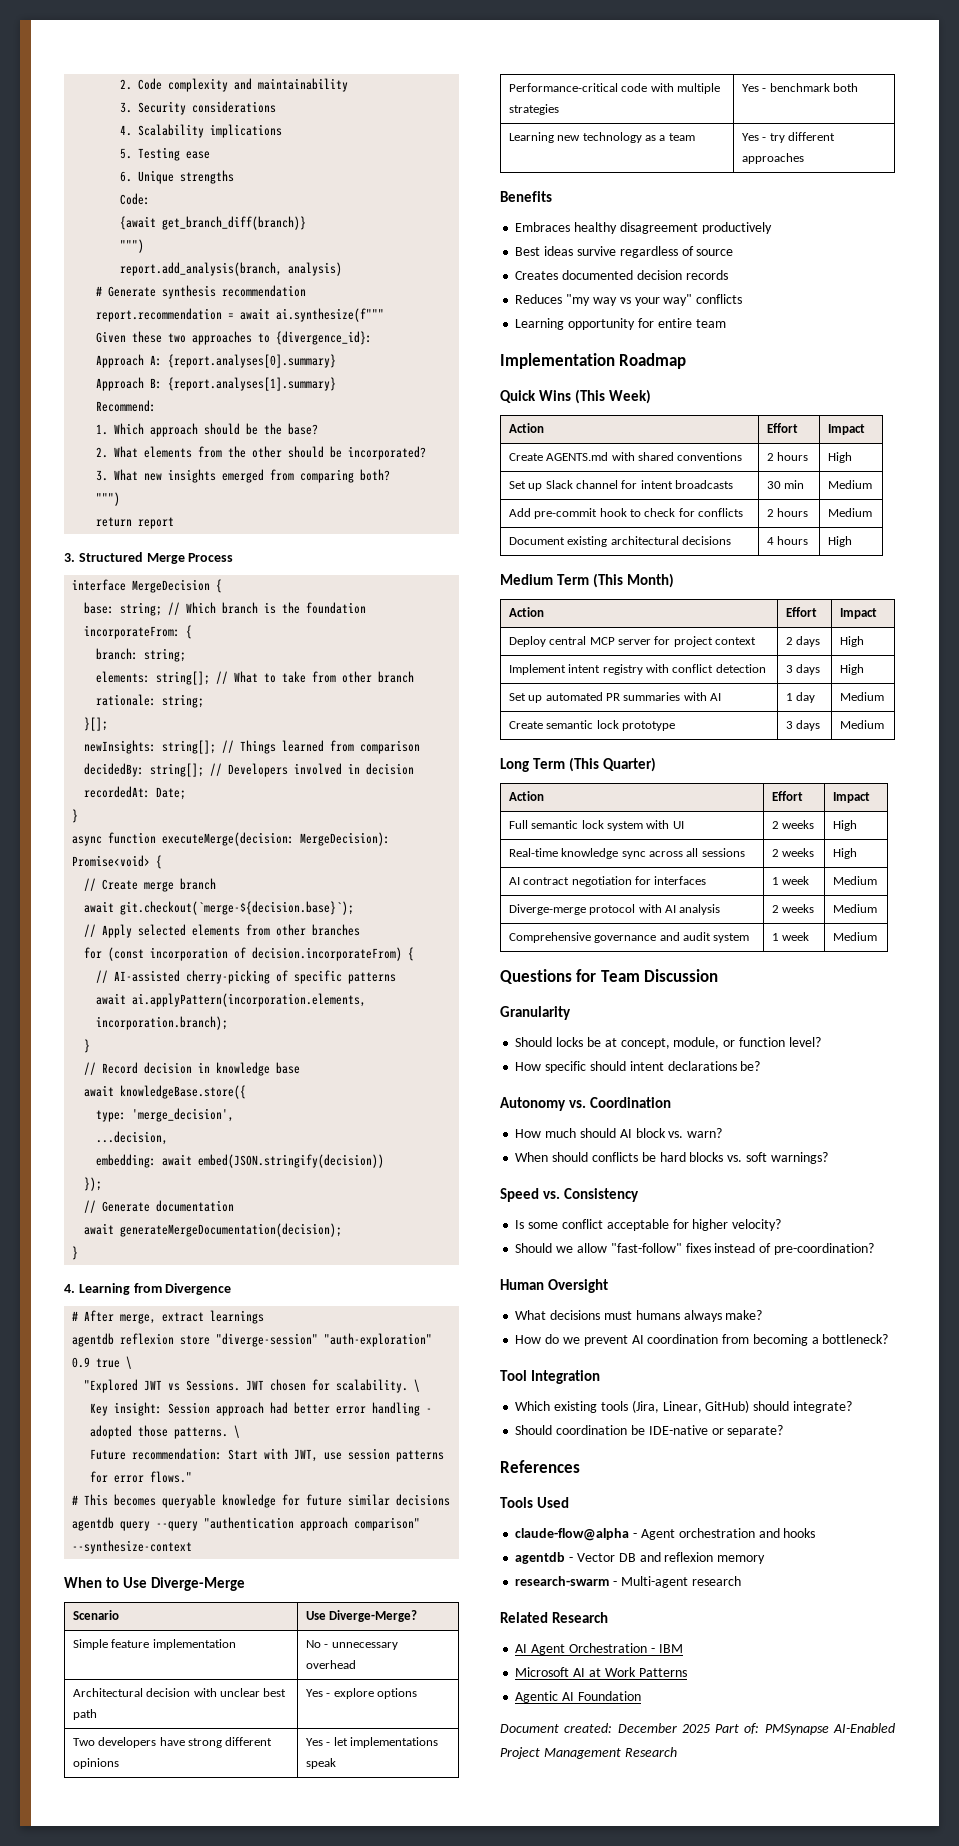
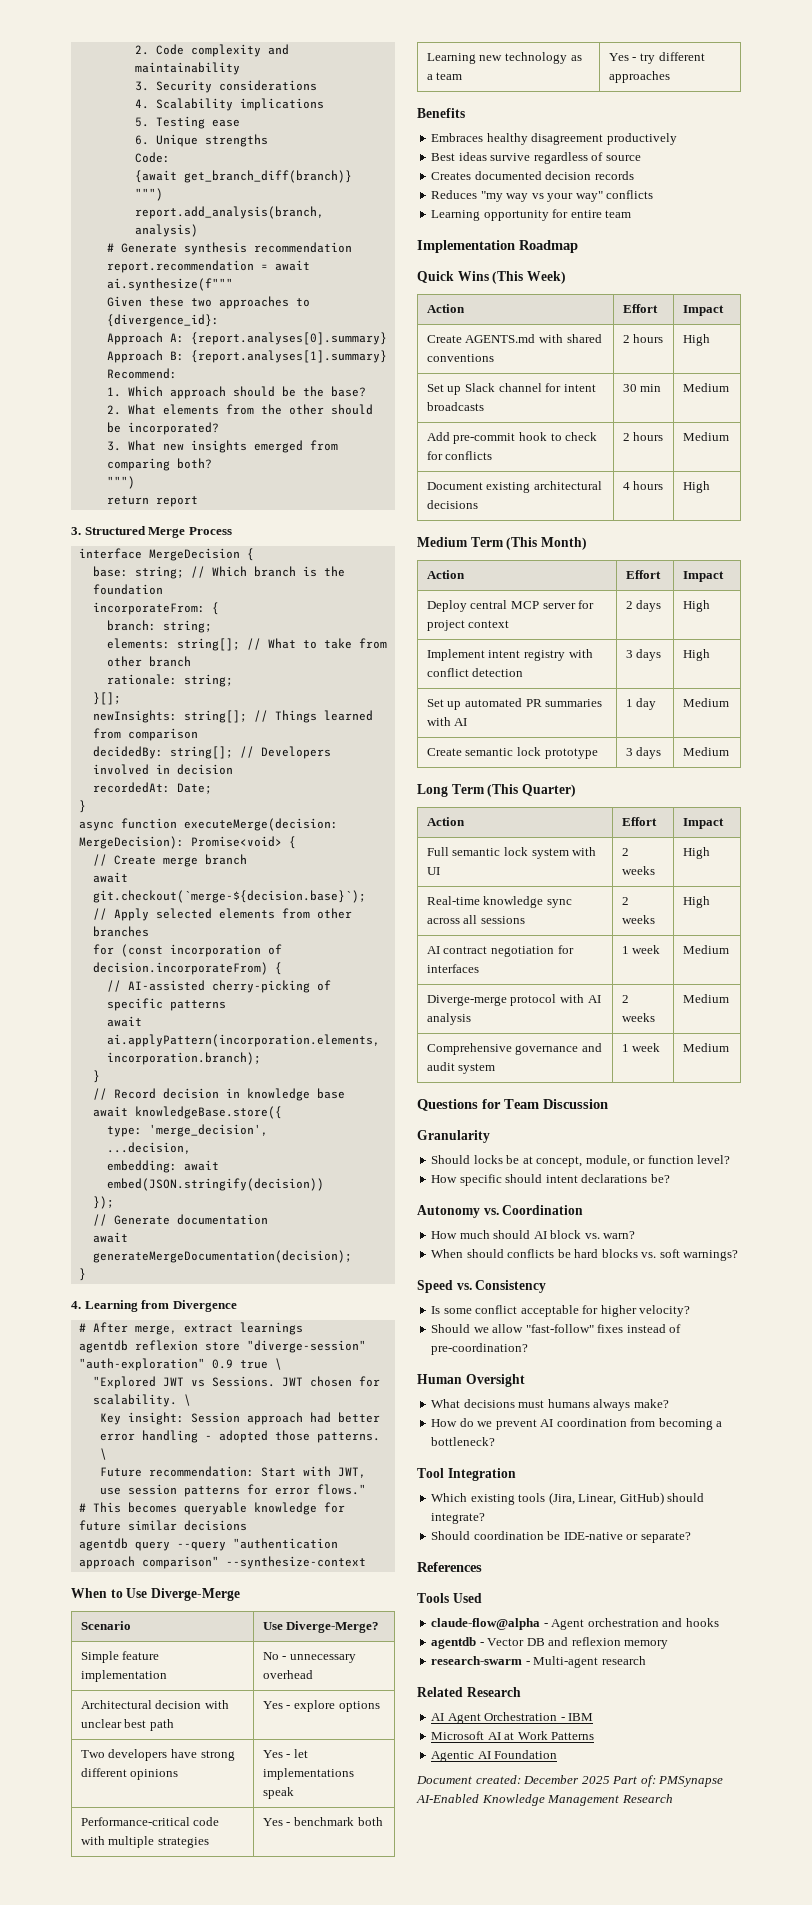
- Document created: December 2025 Part of: PMSynapse AI-Enabled Project Management Research
+ Document created: December 2025 Part of: PMSynapse AI-Enabled Knowledge Management Research

